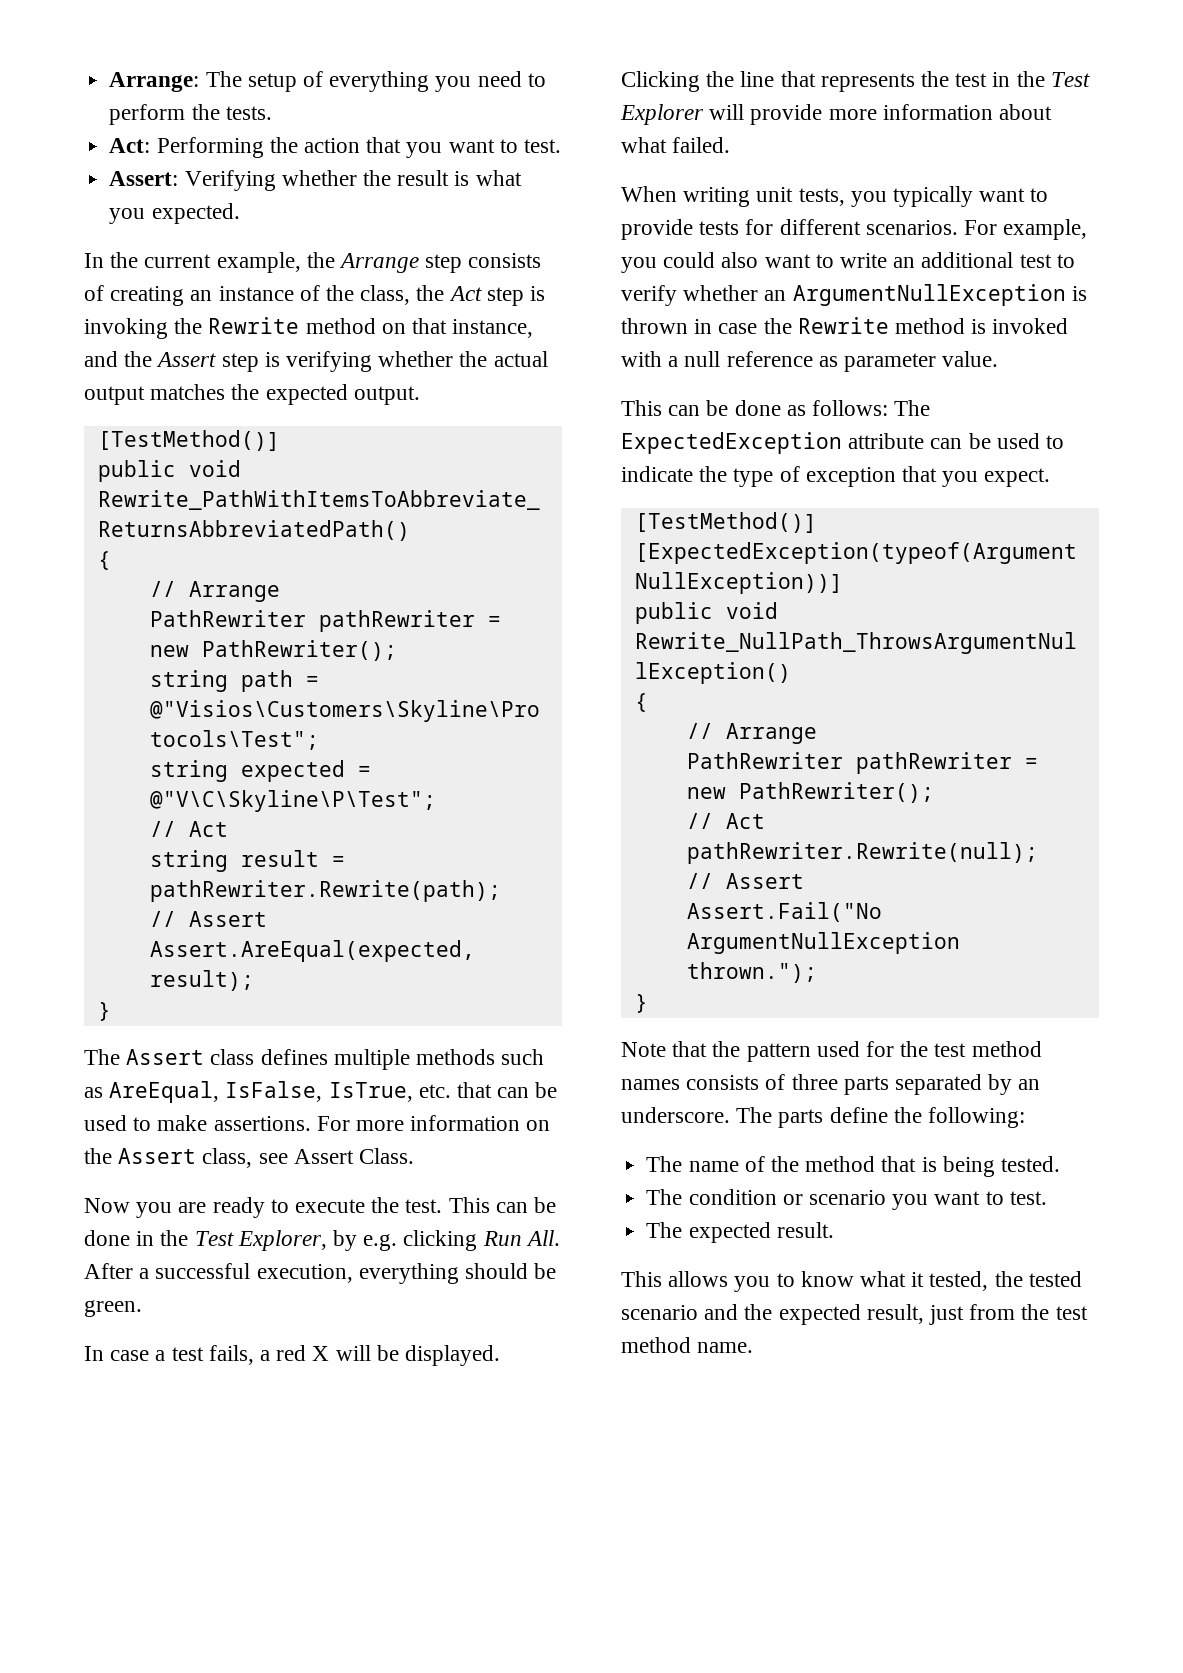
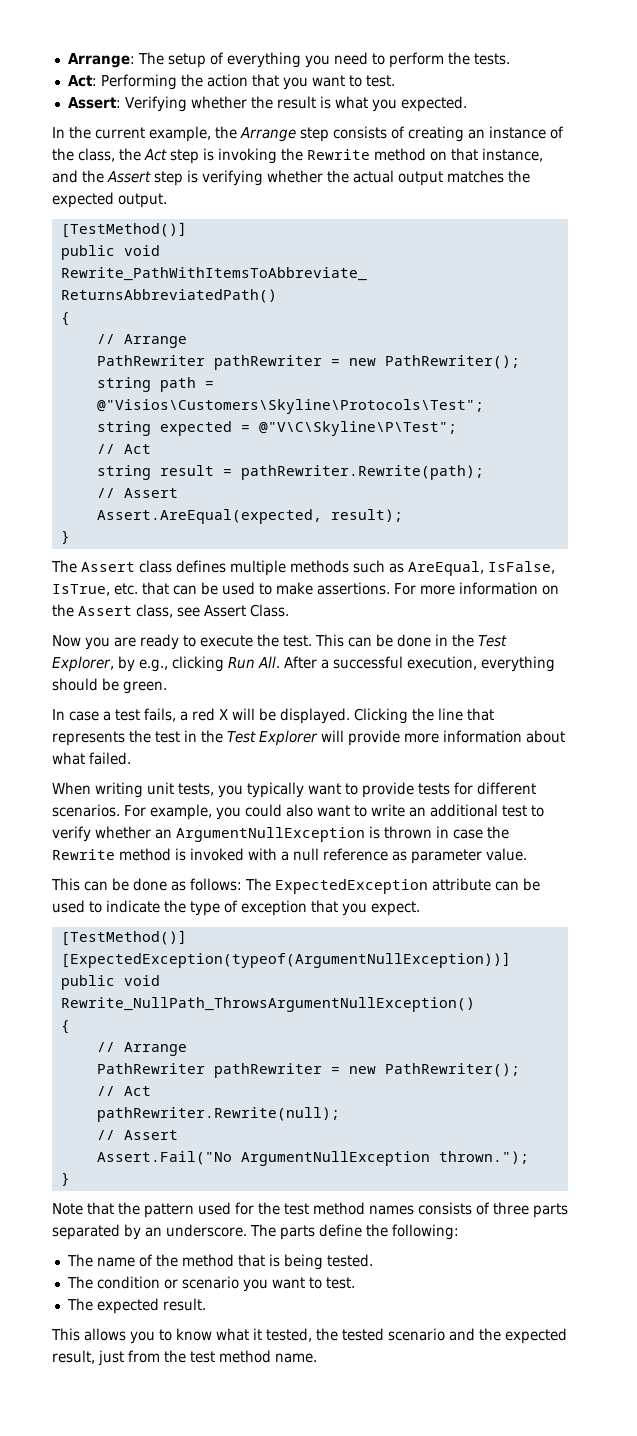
- This can be done in the Test Explorer, by e.g. clicking Run All. After a successful execution, everything should be green.
+ This can be done in the Test Explorer, by e.g., clicking Run All. After a successful execution, everything should be green.

